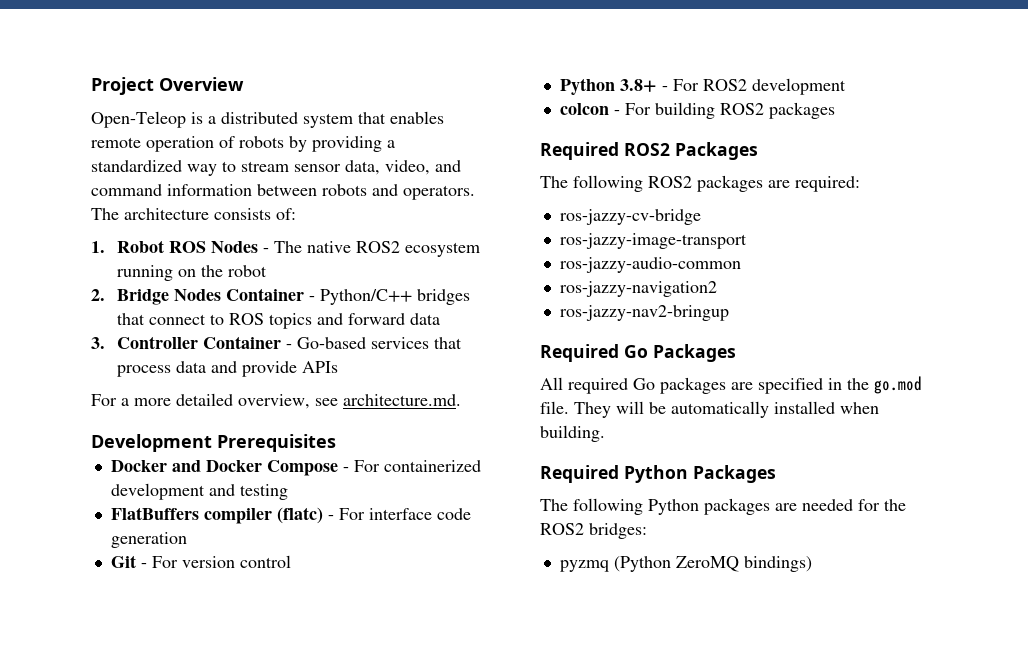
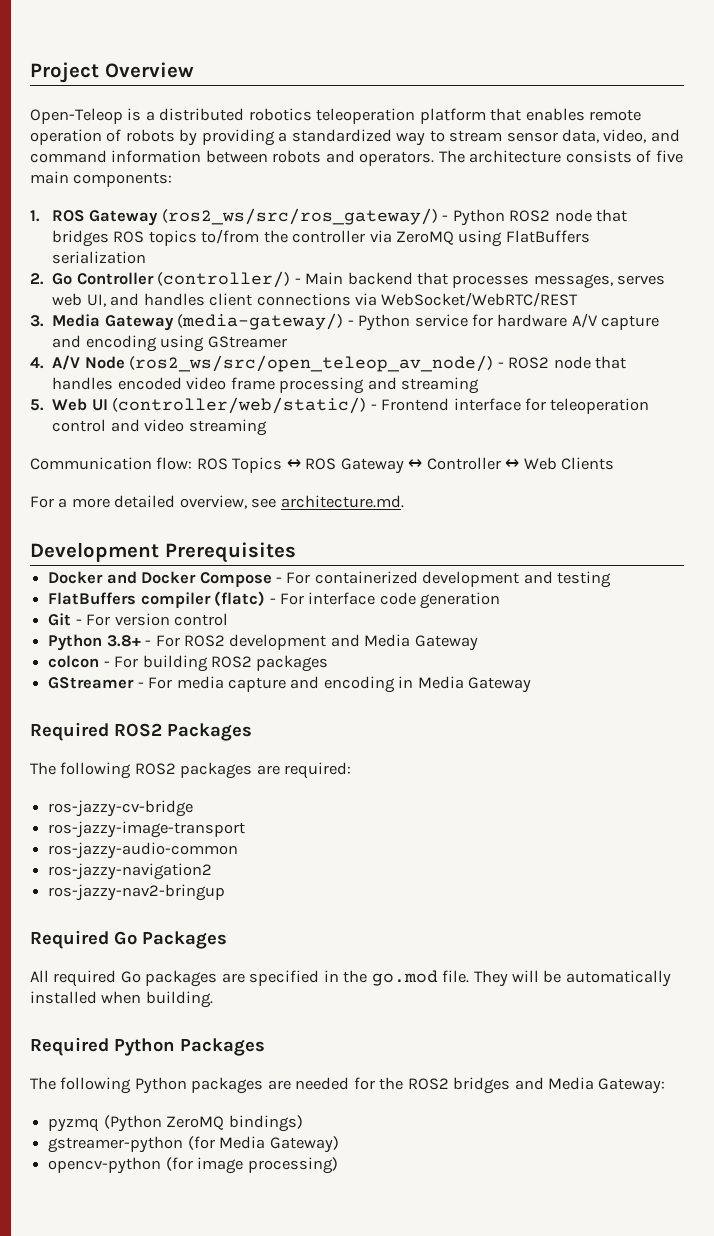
- Open-Teleop is a distributed system that enables remote operation of robots by providing a standardized way to stream sensor data, video, and command information between robots and operators.
+ Open-Teleop is a distributed robotics teleoperation platform that enables remote operation of robots by providing a standardized way to stream sensor data, video, and command information between robots and operators.
- The architecture consists of:
- 1. Robot ROS Nodes - The native ROS2 ecosystem running on the robot
- 2. Bridge Nodes Container - Python/C++ bridges that connect to ROS topics and forward data
- 3. Controller Container - Go-based services that process data and provide APIs
+ The architecture consists of five main components:
+ 1. ROS Gateway (ros2_ws/src/ros_gateway/) - Python ROS2 node that bridges ROS topics to/from the controller via ZeroMQ using FlatBuffers serialization
+ 2. Go Controller (controller/) - Main backend that processes messages, serves web UI, and handles client connections via WebSocket/WebRTC/REST
+ 3. Media Gateway (media-gateway/) - Python service for hardware A/V capture and encoding using GStreamer
+ 4. A/V Node (ros2_ws/src/open_teleop_av_node/) - ROS2 node that handles encoded video frame processing and streaming
+ 5. Web UI (controller/web/static/) - Frontend interface for teleoperation control and video streaming
+ Communication flow: ROS Topics ↔ ROS Gateway ↔ Controller ↔ Web Clients
- Python 3.8+ - For ROS2 development
+ Python 3.8+ - For ROS2 development and Media Gateway
+ GStreamer - For media capture and encoding in Media Gateway
- The following Python packages are needed for the ROS2 bridges:
+ The following Python packages are needed for the ROS2 bridges and Media Gateway:
+ gstreamer-python (for Media Gateway)
+ opencv-python (for image processing)

